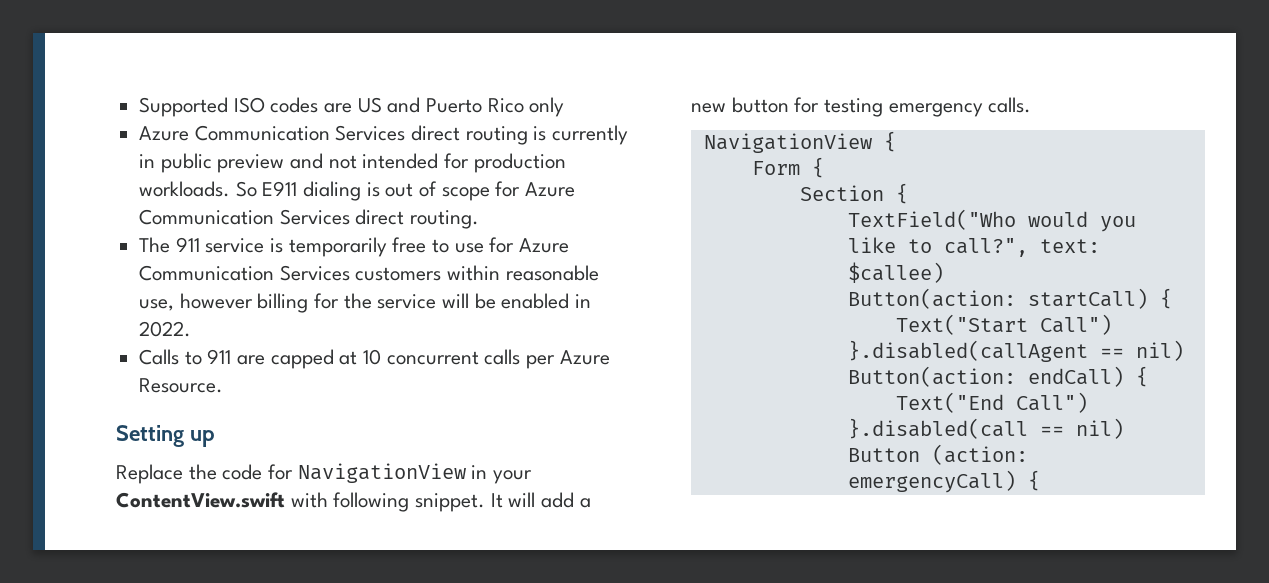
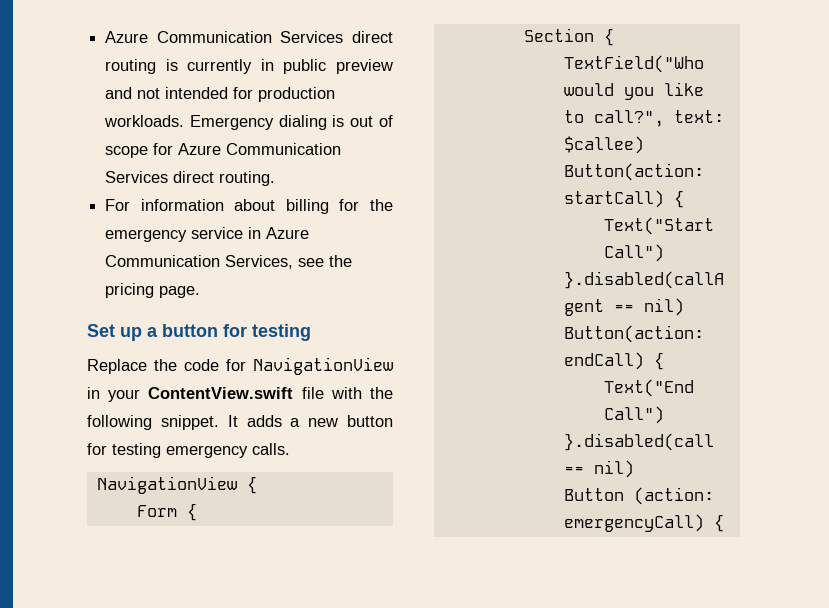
- Supported ISO codes are US and Puerto Rico only
- So E911 dialing is out of scope for Azure Communication Services direct routing.
+ Emergency dialing is out of scope for Azure Communication Services direct routing.
- The 911 service is temporarily free to use for Azure Communication Services customers within reasonable use, however billing for the service will be enabled in 2022.
- Calls to 911 are capped at 10 concurrent calls per Azure Resource.
- Setting up
+ For information about billing for the emergency service in Azure Communication Services, see the pricing page.
+ Set up a button for testing
- Replace the code for NavigationView in your ContentView.swift with following snippet.
+ Replace the code for NavigationView in your ContentView.swift file with the following snippet.
- It will add a new button for testing emergency calls.
+ It adds a new button for testing emergency calls.

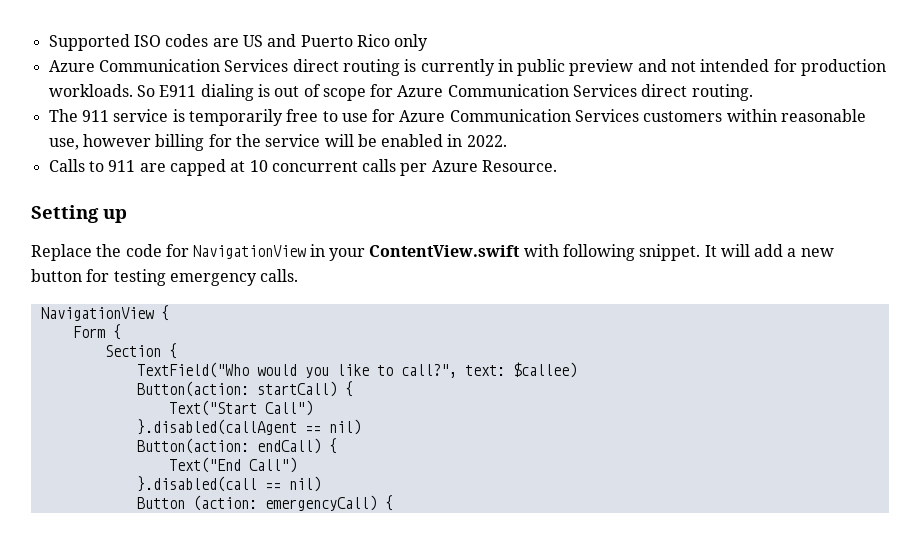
+ Supported ISO codes are US and Puerto Rico only
- Emergency dialing is out of scope for Azure Communication Services direct routing.
+ So E911 dialing is out of scope for Azure Communication Services direct routing.
- For information about billing for the emergency service in Azure Communication Services, see the pricing page.
- Set up a button for testing
+ The 911 service is temporarily free to use for Azure Communication Services customers within reasonable use, however billing for the service will be enabled in 2022.
+ Calls to 911 are capped at 10 concurrent calls per Azure Resource.
+ Setting up
- Replace the code for NavigationView in your ContentView.swift file with the following snippet.
+ Replace the code for NavigationView in your ContentView.swift with following snippet.
- It adds a new button for testing emergency calls.
+ It will add a new button for testing emergency calls.

